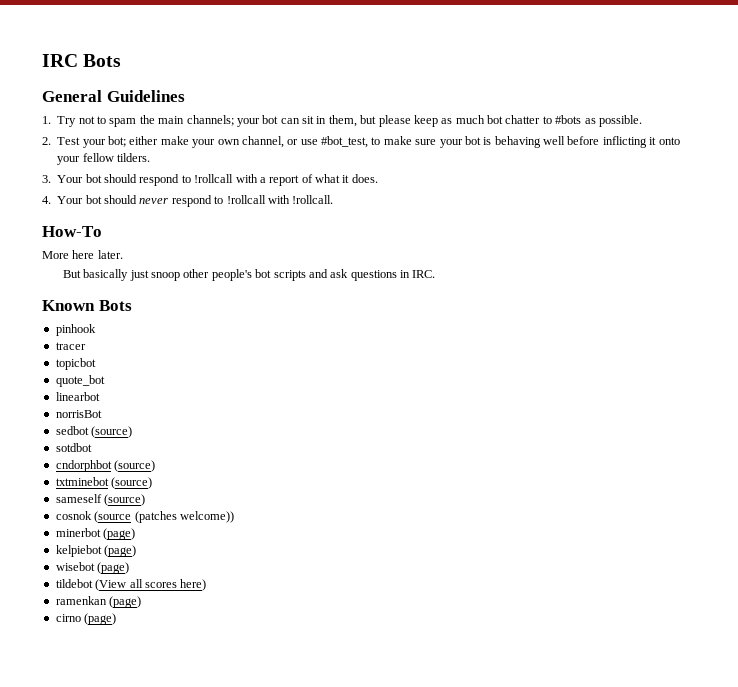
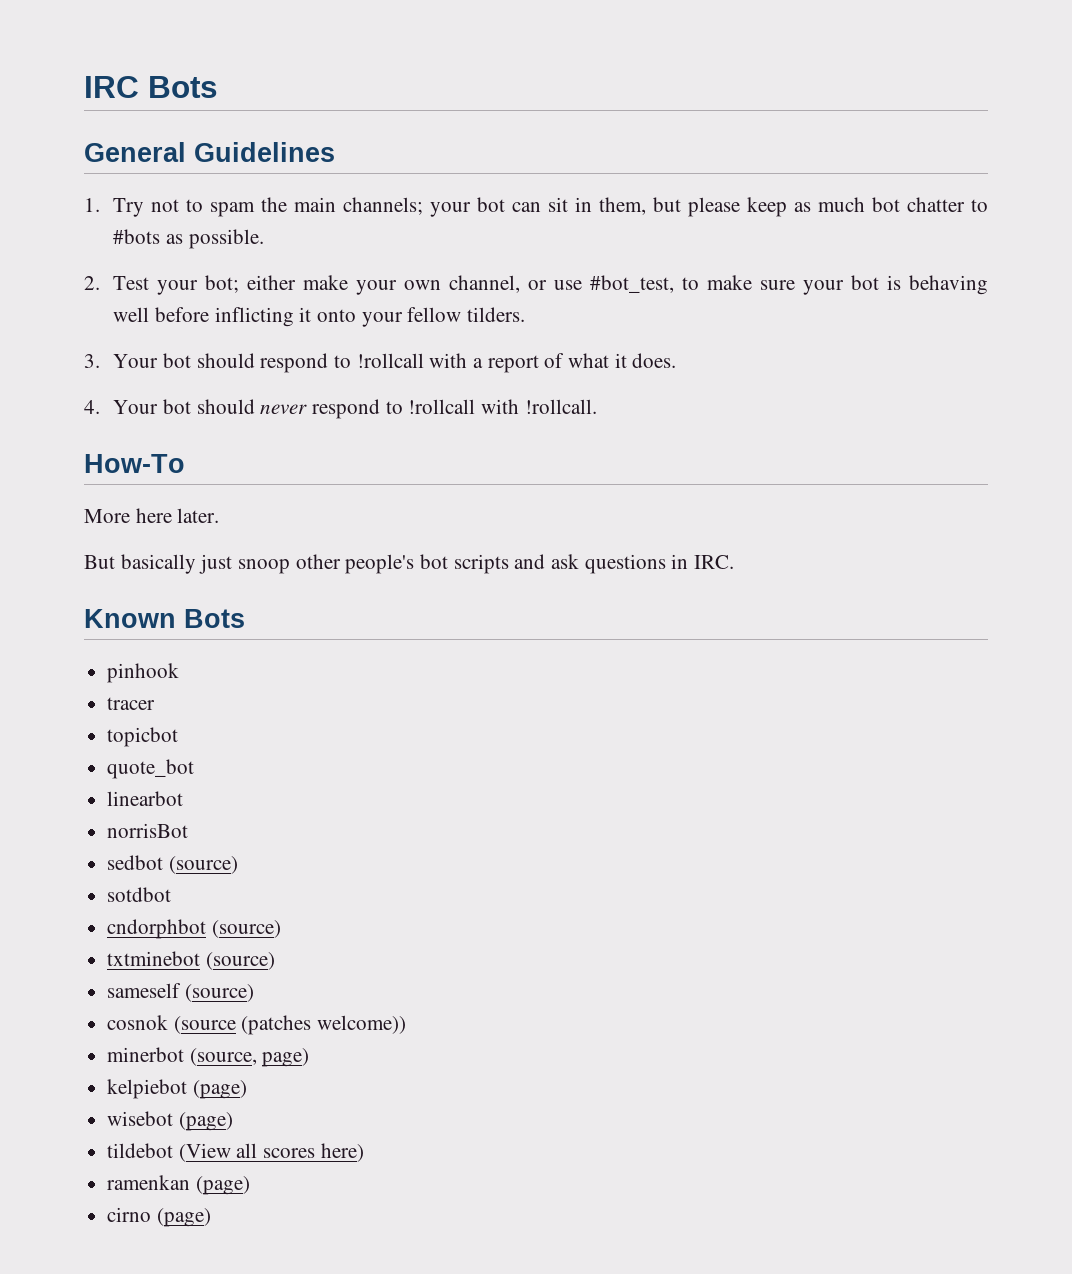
- minerbot (page)
+ minerbot (source, page)

